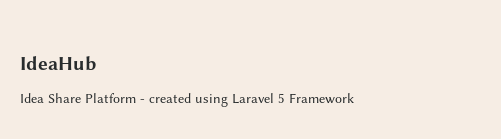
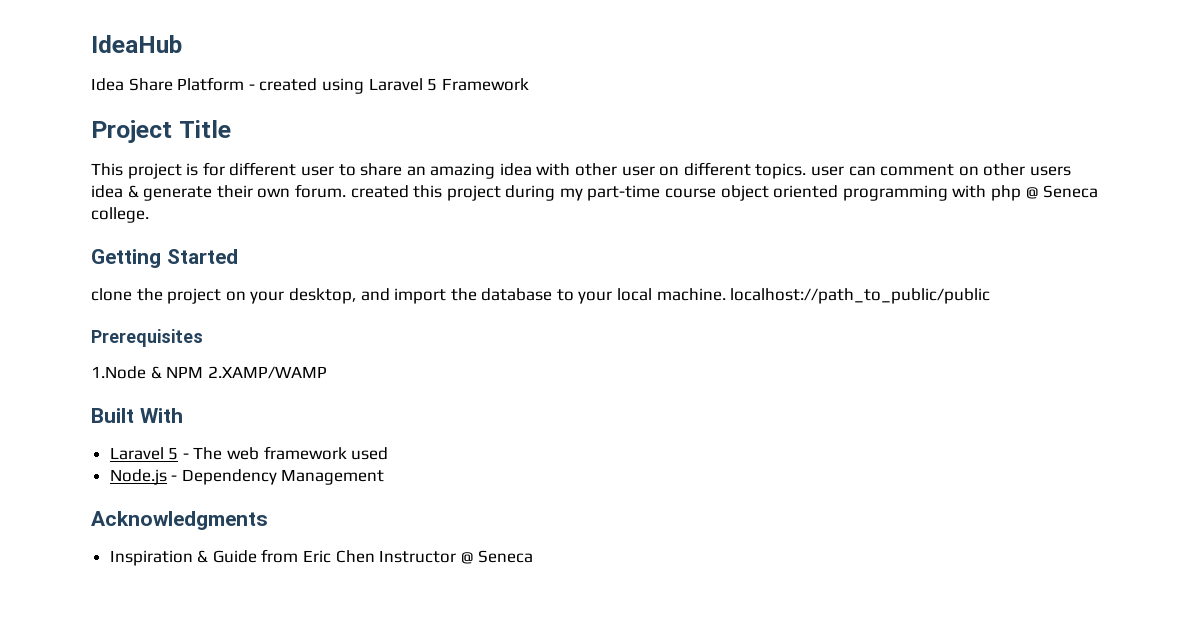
+ Project Title
+ This project is for different user to share an amazing idea with other user on different topics. user can comment on other users idea & generate their own forum. created this project during my part-time course object oriented programming with php @ Seneca college.
+ Getting Started
+ clone the project on your desktop, and import the database to your local machine. localhost://path_to_public/public
+ Prerequisites
+ 1.Node & NPM 2.XAMP/WAMP
+ Built With
+ Laravel 5 - The web framework used
+ Node.js - Dependency Management
+ Acknowledgments
+ Inspiration & Guide from Eric Chen Instructor @ Seneca

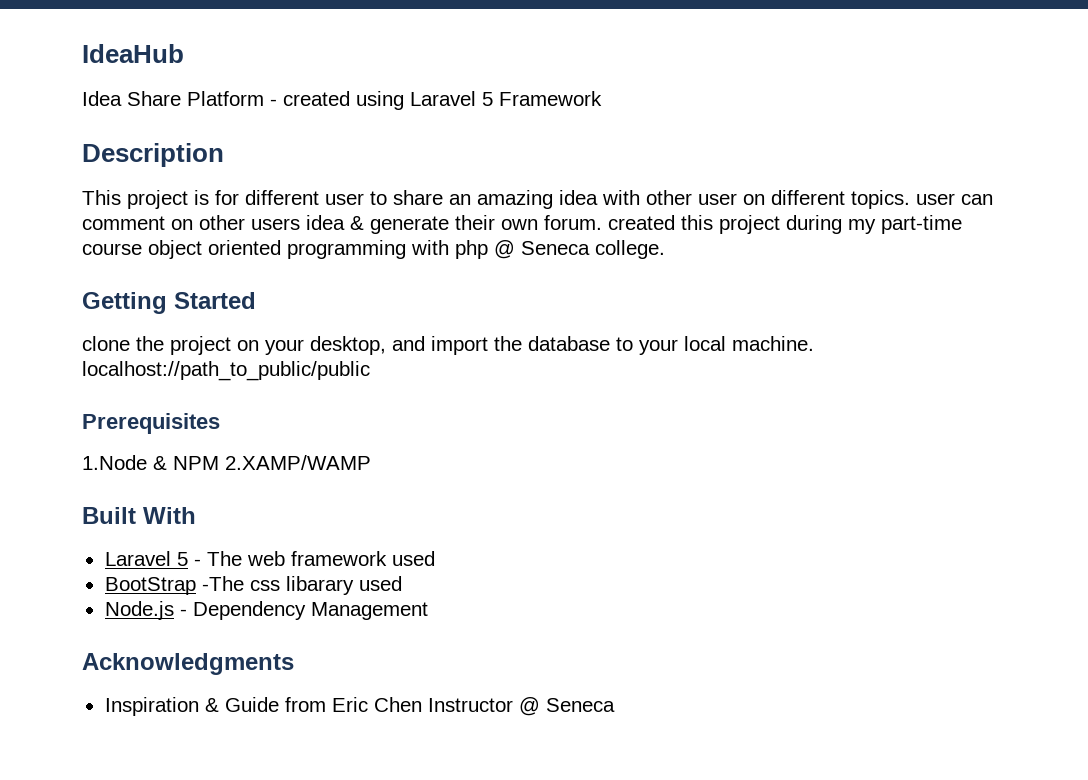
- Project Title
+ Description
+ BootStrap -The css libarary used

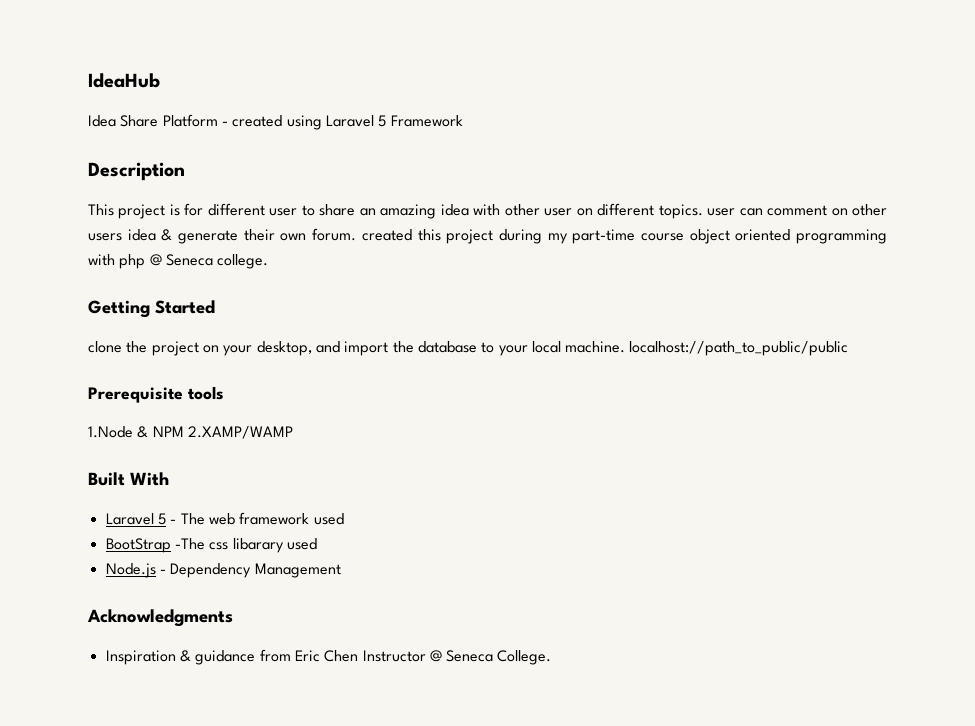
- Prerequisites
+ Prerequisite tools
- Inspiration & Guide from Eric Chen Instructor @ Seneca
+ Inspiration & guidance from Eric Chen Instructor @ Seneca College.

